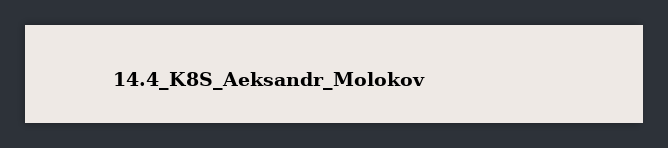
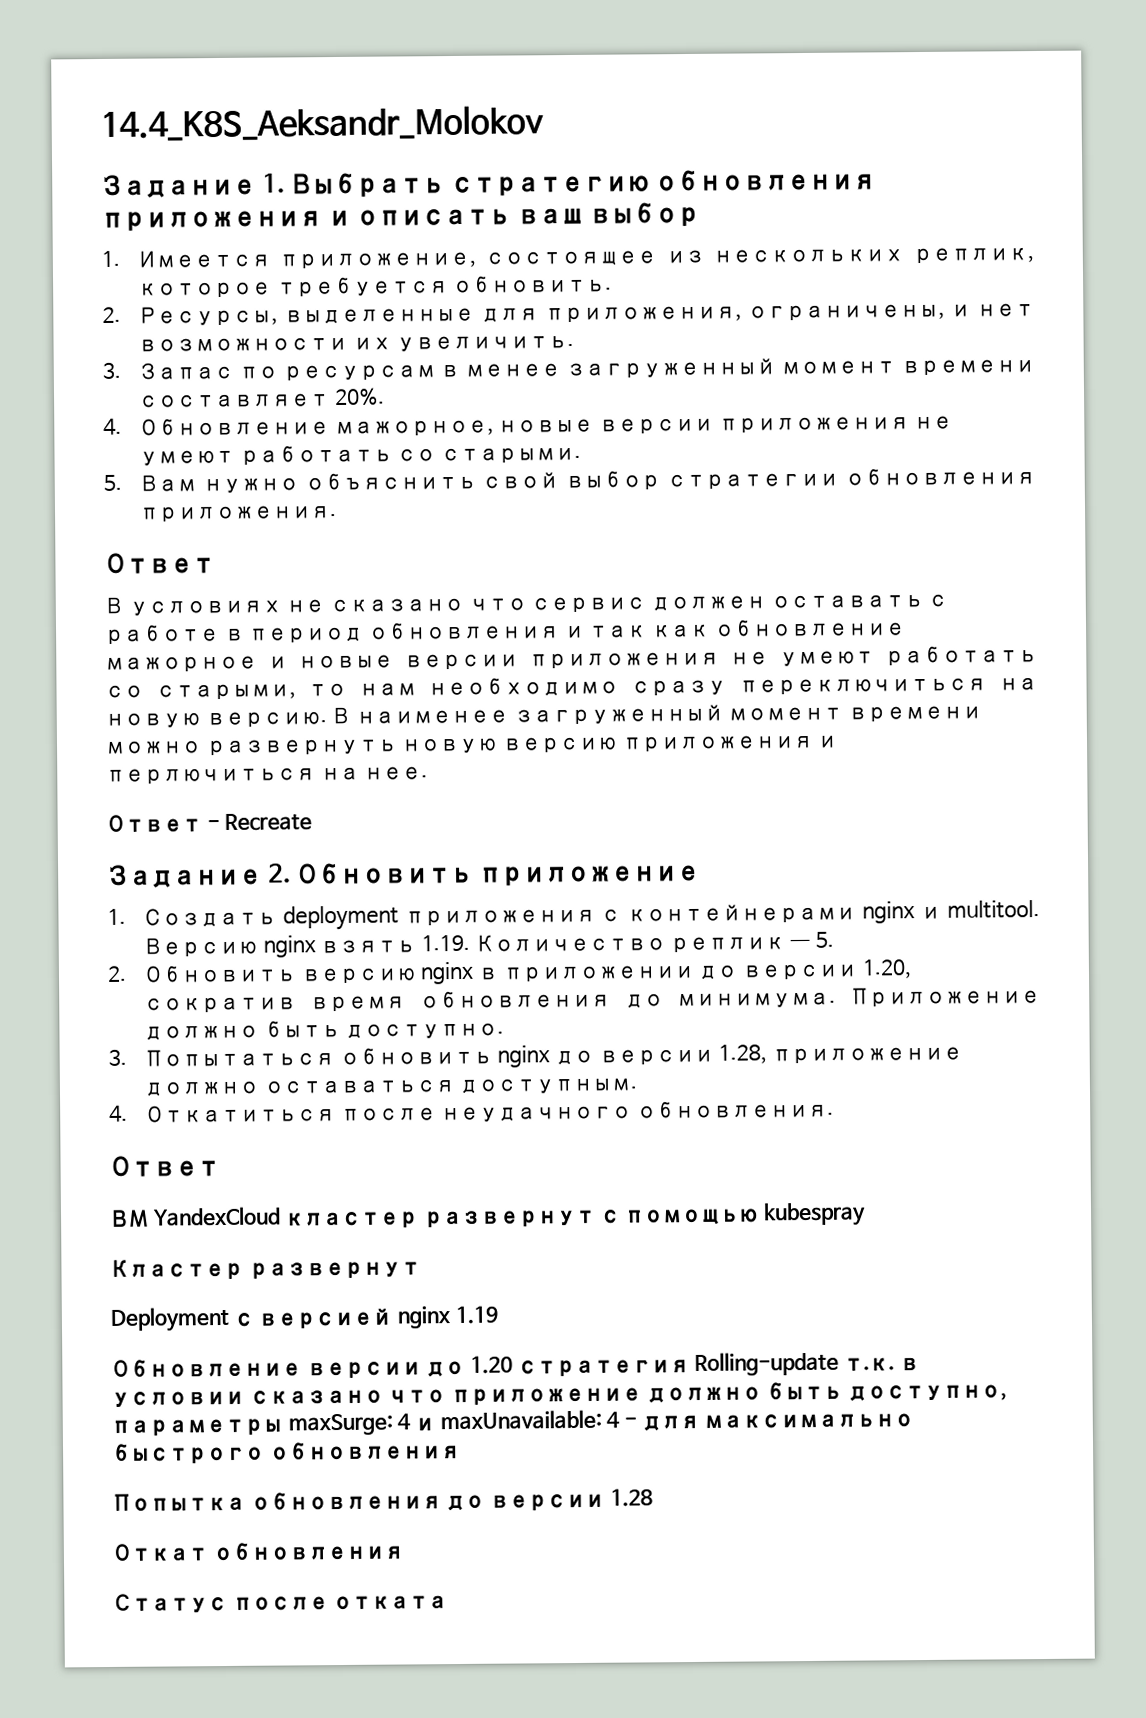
+ Задание 1. Выбрать стратегию обновления приложения и описать ваш выбор
+ 1. Имеется приложение, состоящее из нескольких реплик, которое требуется обновить.
+ 2. Ресурсы, выделенные для приложения, ограничены, и нет возможности их увеличить.
+ 3. Запас по ресурсам в менее загруженный момент времени составляет 20%.
+ 4. Обновление мажорное, новые версии приложения не умеют работать со старыми.
+ 5. Вам нужно объяснить свой выбор стратегии обновления приложения.
+ Ответ
+ В условиях не сказано что сервис должен оставать с работе в период обновления и так как обновление мажорное и новые версии приложения не умеют работать со старыми, то нам необходимо сразу переключиться на новую версию. В наименее загруженный момент времени можно развернуть новую версию приложения и перлючиться на нее.
+ Ответ - Recreate
+ Задание 2. Обновить приложение
+ 1. Создать deployment приложения с контейнерами nginx и multitool. Версию nginx взять 1.19. Количество реплик — 5.
+ 2. Обновить версию nginx в приложении до версии 1.20, сократив время обновления до минимума. Приложение должно быть доступно.
+ 3. Попытаться обновить nginx до версии 1.28, приложение должно оставаться доступным.
+ 4. Откатиться после неудачного обновления.
+ Ответ
+ ВМ YandexCloud кластер развернут с помощью kubespray
+ Кластер развернут
+ Deployment с версией nginx 1.19
+ Обновление версии до 1.20 стратегия Rolling-update т.к. в условии сказано что приложение должно быть доступно, параметры maxSurge: 4 и maxUnavailable: 4 - для максимально быстрого обновления
+ Попытка обновления до версии 1.28
+ Откат обновления
+ Статус после отката

